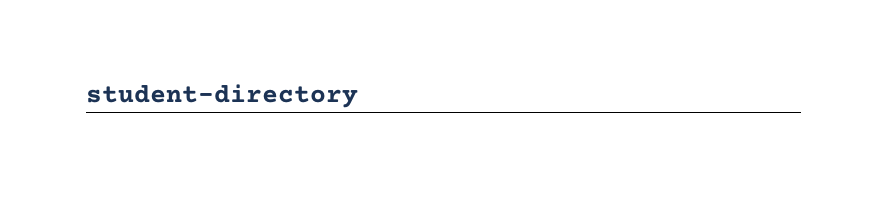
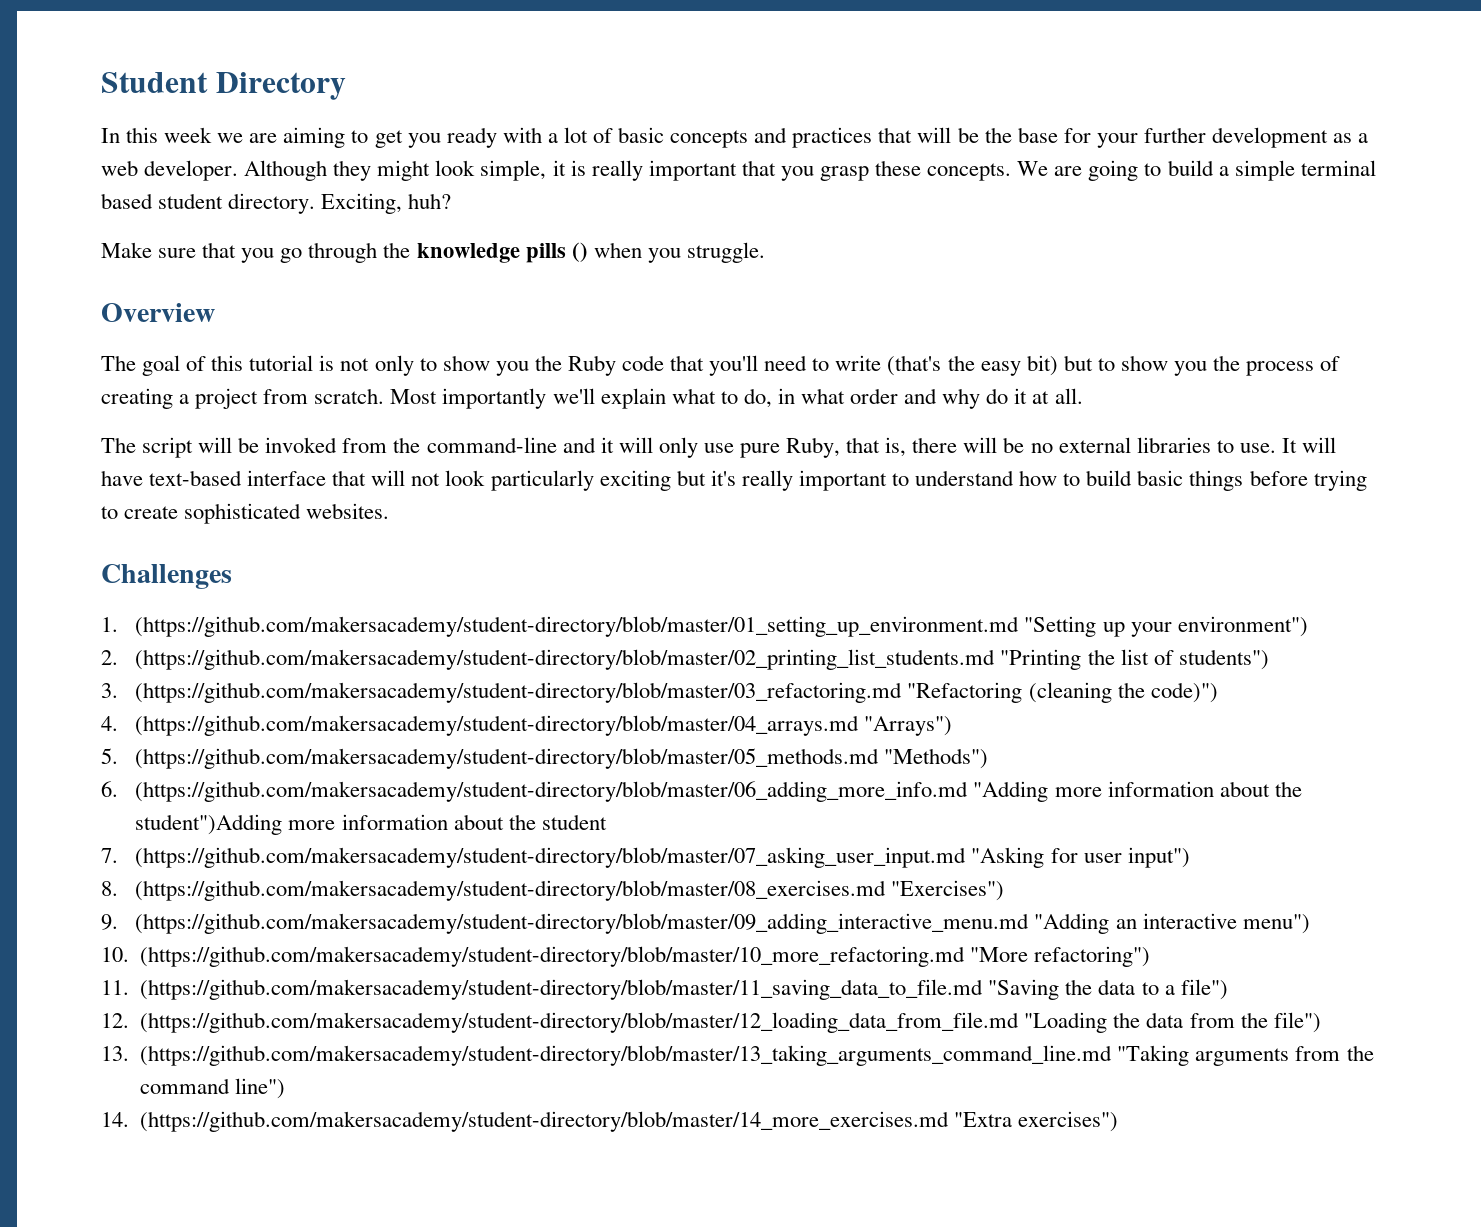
- student-directory
+ Student Directory
+ In this week we are aiming to get you ready with a lot of basic concepts and practices that will be the base for your further development as a web developer. Although they might look simple, it is really important that you grasp these concepts. We are going to build a simple terminal based student directory. Exciting, huh?
+ Make sure that you go through the knowledge pills () when you struggle.
+ Overview
+ The goal of this tutorial is not only to show you the Ruby code that you'll need to write (that's the easy bit) but to show you the process of creating a project from scratch. Most importantly we'll explain what to do, in what order and why do it at all.
+ The script will be invoked from the command-line and it will only use pure Ruby, that is, there will be no external libraries to use. It will have text-based interface that will not look particularly exciting but it's really important to understand how to build basic things before trying to create sophisticated websites.
+ Challenges
+ 1. (https://github.com/makersacademy/student-directory/blob/master/01_setting_up_environment.md "Setting up your environment")
+ 2. (https://github.com/makersacademy/student-directory/blob/master/02_printing_list_students.md "Printing the list of students")
+ 3. (https://github.com/makersacademy/student-directory/blob/master/03_refactoring.md "Refactoring (cleaning the code)")
+ 4. (https://github.com/makersacademy/student-directory/blob/master/04_arrays.md "Arrays")
+ 5. (https://github.com/makersacademy/student-directory/blob/master/05_methods.md "Methods")
+ 6. (https://github.com/makersacademy/student-directory/blob/master/06_adding_more_info.md "Adding more information about the student")Adding more information about the student
+ 7. (https://github.com/makersacademy/student-directory/blob/master/07_asking_user_input.md "Asking for user input")
+ 8. (https://github.com/makersacademy/student-directory/blob/master/08_exercises.md "Exercises")
+ 9. (https://github.com/makersacademy/student-directory/blob/master/09_adding_interactive_menu.md "Adding an interactive menu")
+ 10. (https://github.com/makersacademy/student-directory/blob/master/10_more_refactoring.md "More refactoring")
+ 11. (https://github.com/makersacademy/student-directory/blob/master/11_saving_data_to_file.md "Saving the data to a file")
+ 12. (https://github.com/makersacademy/student-directory/blob/master/12_loading_data_from_file.md "Loading the data from the file")
+ 13. (https://github.com/makersacademy/student-directory/blob/master/13_taking_arguments_command_line.md "Taking arguments from the command line")
+ 14. (https://github.com/makersacademy/student-directory/blob/master/14_more_exercises.md "Extra exercises")

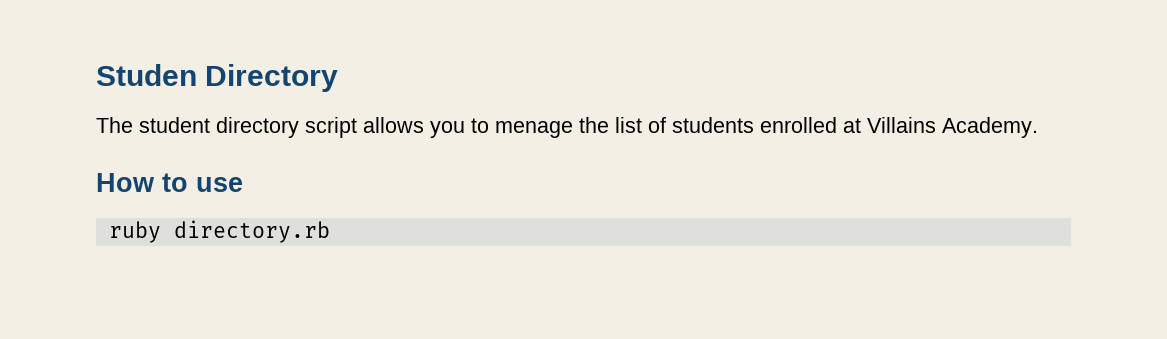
- Student Directory
+ Studen Directory
- In this week we are aiming to get you ready with a lot of basic concepts and practices that will be the base for your further development as a web developer. Although they might look simple, it is really important that you grasp these concepts. We are going to build a simple terminal based student directory. Exciting, huh?
- Make sure that you go through the knowledge pills () when you struggle.
- Overview
- The goal of this tutorial is not only to show you the Ruby code that you'll need to write (that's the easy bit) but to show you the process of creating a project from scratch. Most importantly we'll explain what to do, in what order and why do it at all.
- The script will be invoked from the command-line and it will only use pure Ruby, that is, there will be no external libraries to use. It will have text-based interface that will not look particularly exciting but it's really important to understand how to build basic things before trying to create sophisticated websites.
- Challenges
- 1. (https://github.com/makersacademy/student-directory/blob/master/01_setting_up_environment.md "Setting up your environment")
- 2. (https://github.com/makersacademy/student-directory/blob/master/02_printing_list_students.md "Printing the list of students")
- 3. (https://github.com/makersacademy/student-directory/blob/master/03_refactoring.md "Refactoring (cleaning the code)")
- 4. (https://github.com/makersacademy/student-directory/blob/master/04_arrays.md "Arrays")
- 5. (https://github.com/makersacademy/student-directory/blob/master/05_methods.md "Methods")
- 6. (https://github.com/makersacademy/student-directory/blob/master/06_adding_more_info.md "Adding more information about the student")Adding more information about the student
- 7. (https://github.com/makersacademy/student-directory/blob/master/07_asking_user_input.md "Asking for user input")
- 8. (https://github.com/makersacademy/student-directory/blob/master/08_exercises.md "Exercises")
- 9. (https://github.com/makersacademy/student-directory/blob/master/09_adding_interactive_menu.md "Adding an interactive menu")
- 10. (https://github.com/makersacademy/student-directory/blob/master/10_more_refactoring.md "More refactoring")
- 11. (https://github.com/makersacademy/student-directory/blob/master/11_saving_data_to_file.md "Saving the data to a file")
- 12. (https://github.com/makersacademy/student-directory/blob/master/12_loading_data_from_file.md "Loading the data from the file")
- 13. (https://github.com/makersacademy/student-directory/blob/master/13_taking_arguments_command_line.md "Taking arguments from the command line")
- 14. (https://github.com/makersacademy/student-directory/blob/master/14_more_exercises.md "Extra exercises")
+ The student directory script allows you to menage the list of students enrolled at Villains Academy.
+ How to use
+ ruby directory.rb

